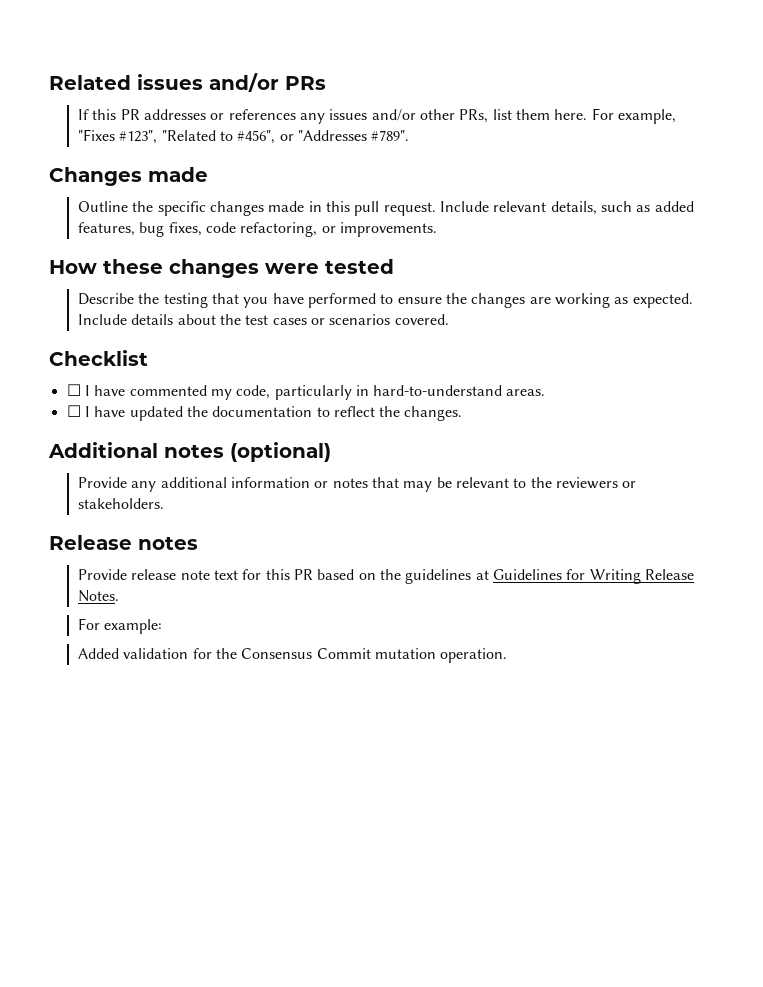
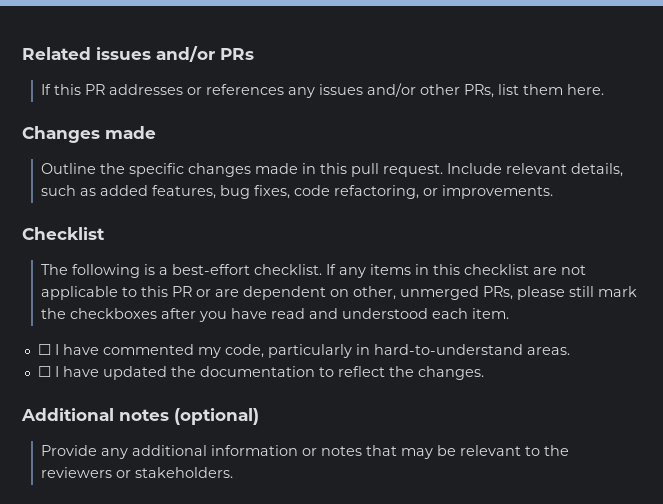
- For example, "Fixes #123", "Related to #456", or "Addresses #789".
- How these changes were tested
- Describe the testing that you have performed to ensure the changes are working as expected. Include details about the test cases or scenarios covered.
  Checklist
+ The following is a best-effort checklist. If any items in this checklist are not applicable to this PR or are dependent on other, unmerged PRs, please still mark the checkboxes after you have read and understood each item.
- Release notes
- Provide release note text for this PR based on the guidelines at Guidelines for Writing Release Notes.
- For example:
- Added validation for the Consensus Commit mutation operation.

